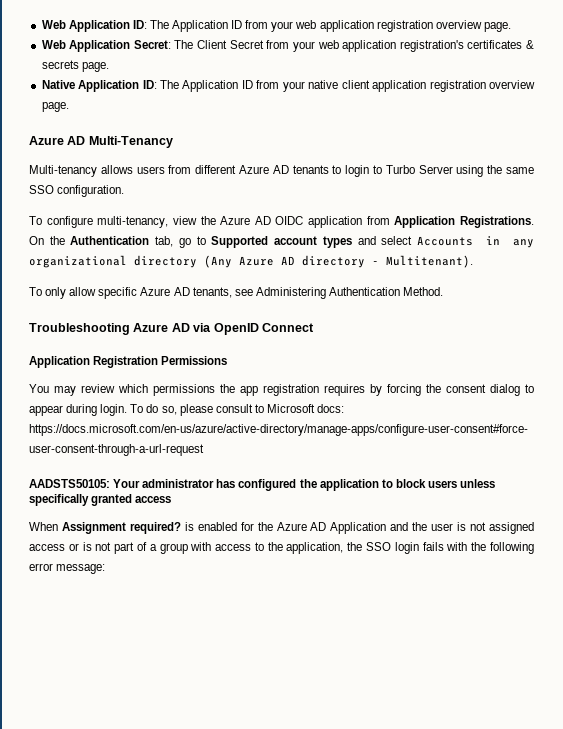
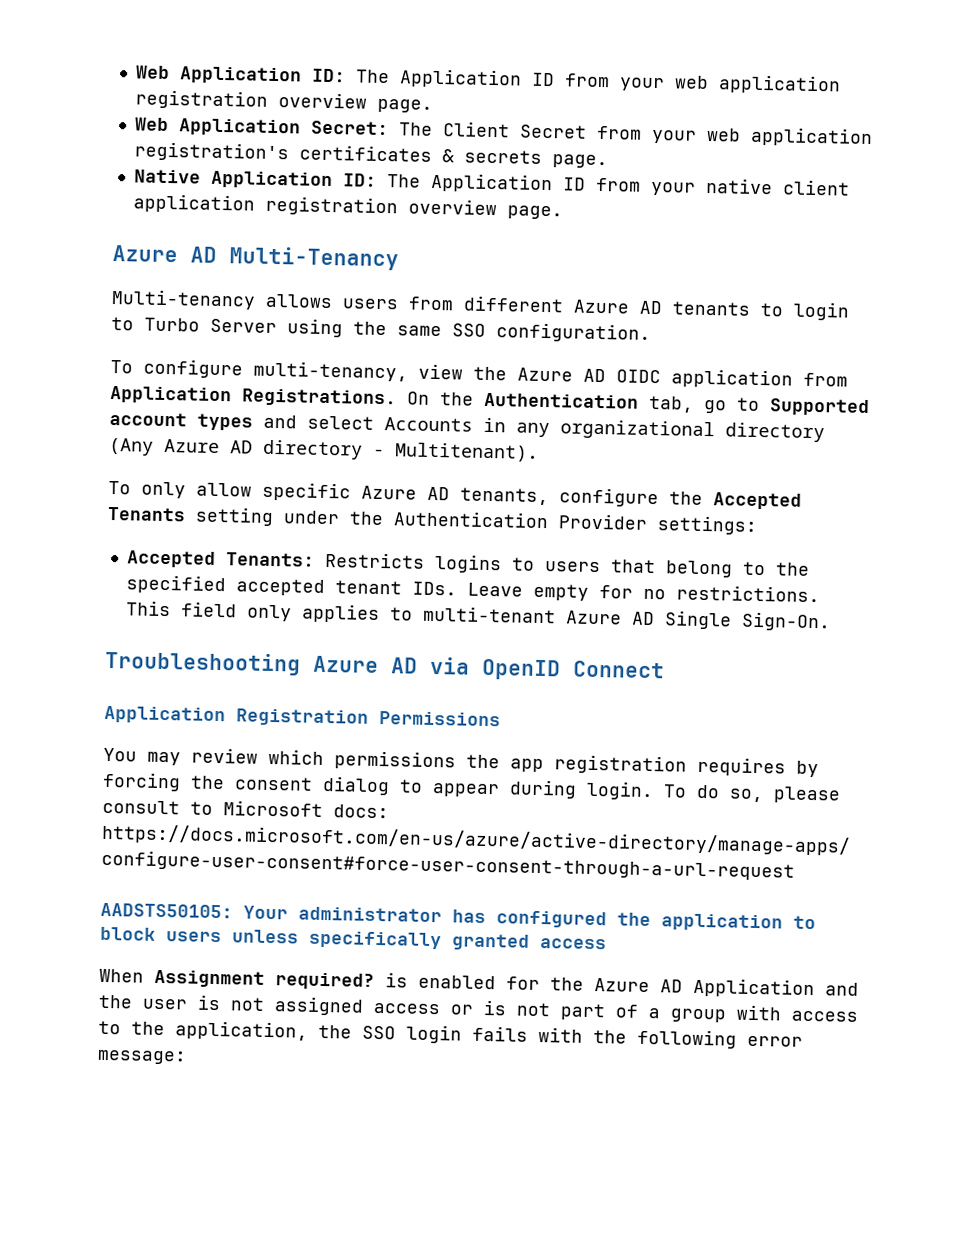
- To only allow specific Azure AD tenants, see Administering Authentication Method.
+ To only allow specific Azure AD tenants, configure the Accepted Tenants setting under the Authentication Provider settings:
+ Accepted Tenants: Restricts logins to users that belong to the specified accepted tenant IDs. Leave empty for no restrictions. This field only applies to multi-tenant Azure AD Single Sign-On.

